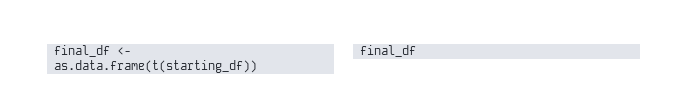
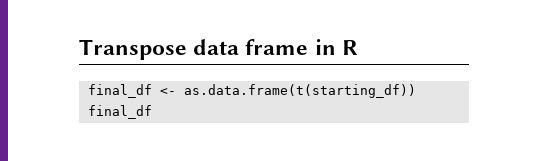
+ Transpose data frame in R

